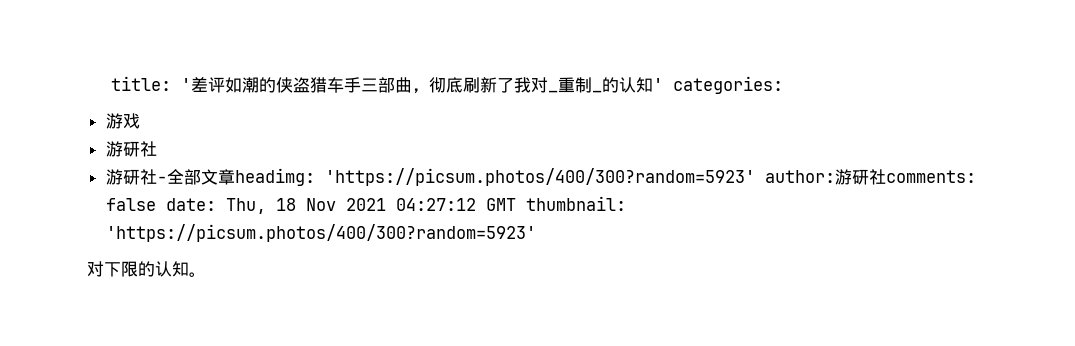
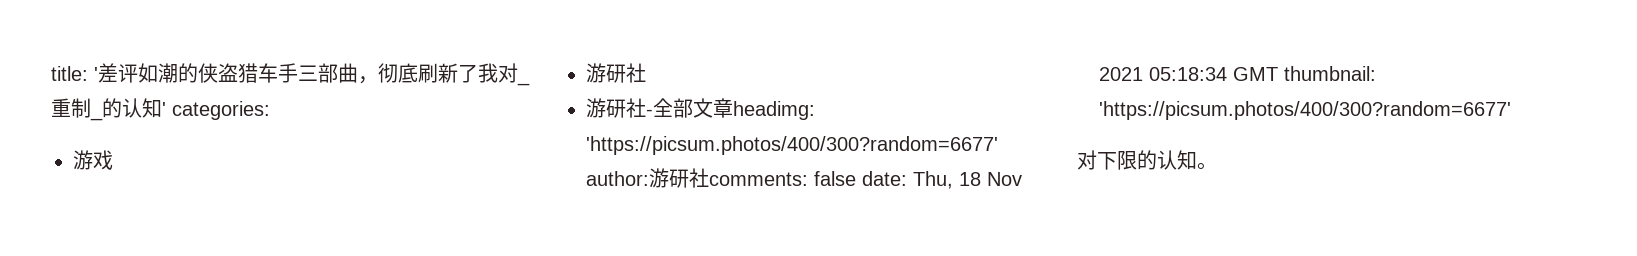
- 游研社-全部文章headimg: 'https://picsum.photos/400/300?random=5923' author:游研社comments: false date: Thu, 18 Nov 2021 04:27:12 GMT thumbnail: 'https://picsum.photos/400/300?random=5923'
+ 游研社-全部文章headimg: 'https://picsum.photos/400/300?random=6677' author:游研社comments: false date: Thu, 18 Nov 2021 05:18:34 GMT thumbnail: 'https://picsum.photos/400/300?random=6677'

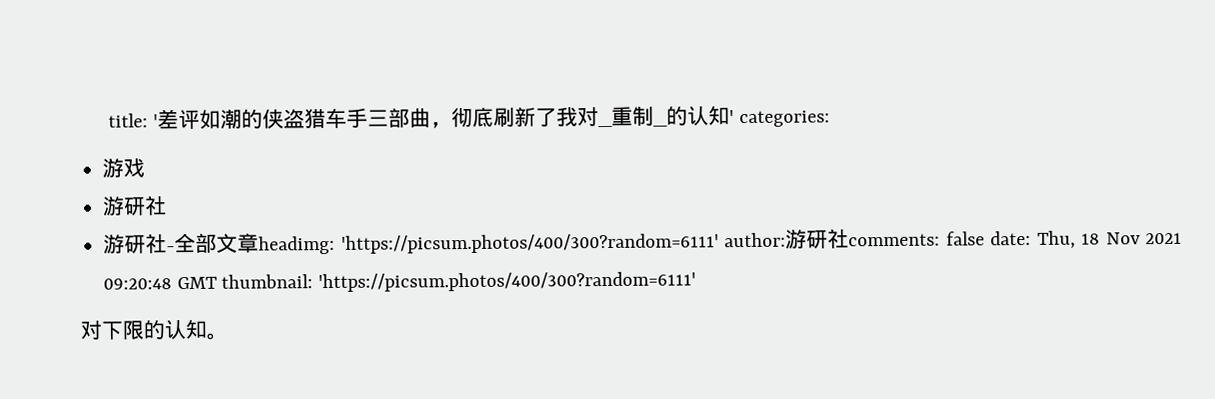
- 游研社-全部文章headimg: 'https://picsum.photos/400/300?random=6677' author:游研社comments: false date: Thu, 18 Nov 2021 05:18:34 GMT thumbnail: 'https://picsum.photos/400/300?random=6677'
+ 游研社-全部文章headimg: 'https://picsum.photos/400/300?random=6111' author:游研社comments: false date: Thu, 18 Nov 2021 09:20:48 GMT thumbnail: 'https://picsum.photos/400/300?random=6111'

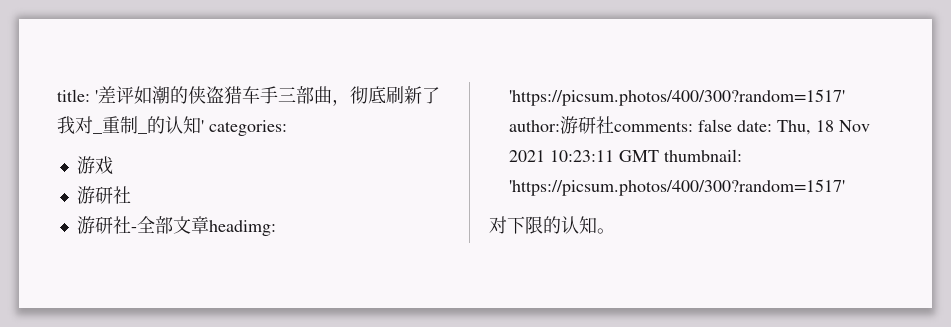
- 游研社-全部文章headimg: 'https://picsum.photos/400/300?random=6111' author:游研社comments: false date: Thu, 18 Nov 2021 09:20:48 GMT thumbnail: 'https://picsum.photos/400/300?random=6111'
+ 游研社-全部文章headimg: 'https://picsum.photos/400/300?random=1517' author:游研社comments: false date: Thu, 18 Nov 2021 10:23:11 GMT thumbnail: 'https://picsum.photos/400/300?random=1517'

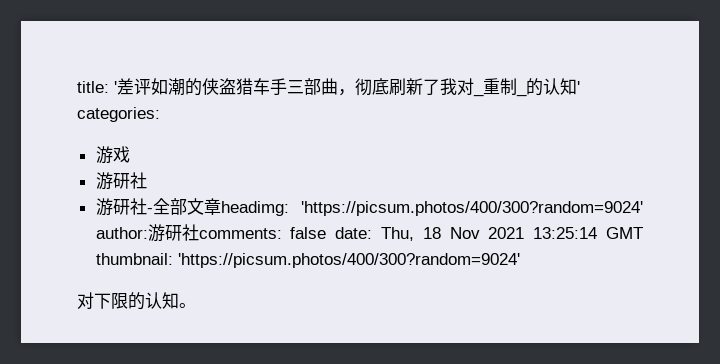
- 游研社-全部文章headimg: 'https://picsum.photos/400/300?random=1517' author:游研社comments: false date: Thu, 18 Nov 2021 10:23:11 GMT thumbnail: 'https://picsum.photos/400/300?random=1517'
+ 游研社-全部文章headimg: 'https://picsum.photos/400/300?random=9024' author:游研社comments: false date: Thu, 18 Nov 2021 13:25:14 GMT thumbnail: 'https://picsum.photos/400/300?random=9024'

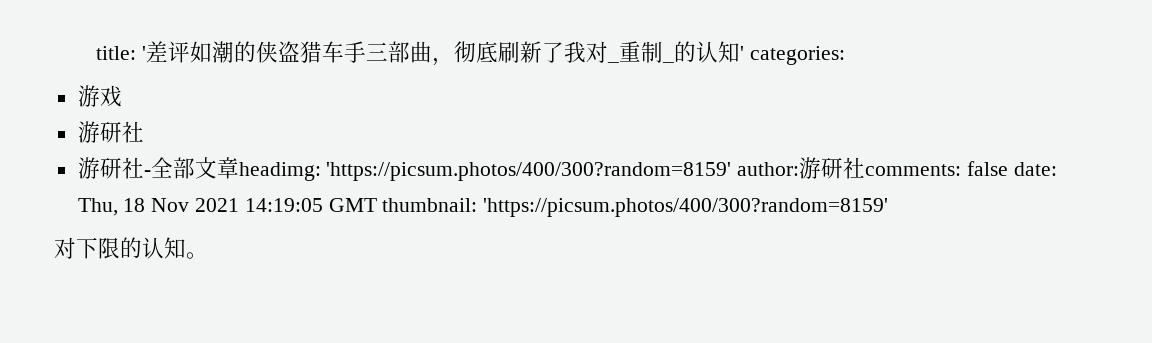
- 游研社-全部文章headimg: 'https://picsum.photos/400/300?random=9024' author:游研社comments: false date: Thu, 18 Nov 2021 13:25:14 GMT thumbnail: 'https://picsum.photos/400/300?random=9024'
+ 游研社-全部文章headimg: 'https://picsum.photos/400/300?random=8159' author:游研社comments: false date: Thu, 18 Nov 2021 14:19:05 GMT thumbnail: 'https://picsum.photos/400/300?random=8159'

